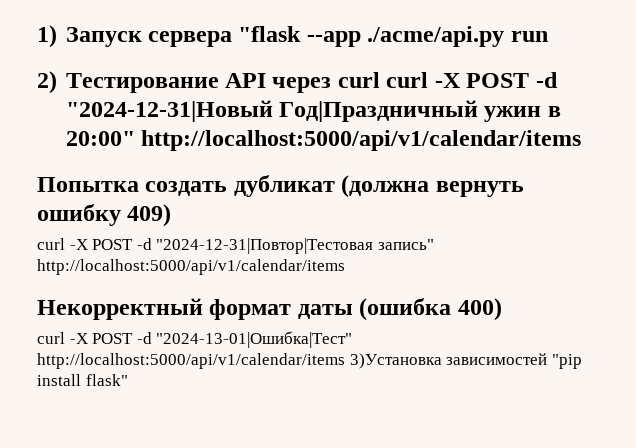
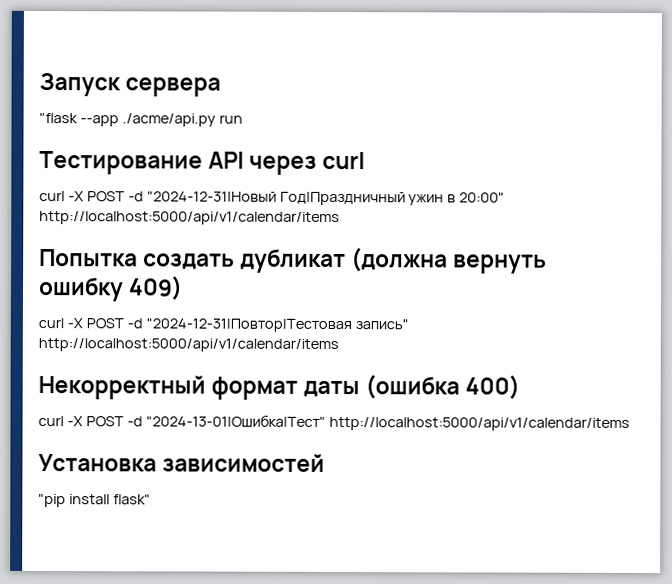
- 1) Запуск сервера "flask --app ./acme/api.py run
+ Запуск сервера
+ "flask --app ./acme/api.py run
- 2) Тестирование API через curl curl -X POST -d "2024-12-31|Новый Год|Праздничный ужин в 20:00" http://localhost:5000/api/v1/calendar/items
+ Тестирование API через curl
+ curl -X POST -d "2024-12-31|Новый Год|Праздничный ужин в 20:00" http://localhost:5000/api/v1/calendar/items
- curl -X POST -d "2024-13-01|Ошибка|Тест" http://localhost:5000/api/v1/calendar/items 3)Установка зависимостей "pip install flask"
+ curl -X POST -d "2024-13-01|Ошибка|Тест" http://localhost:5000/api/v1/calendar/items
+ Установка зависимостей
+ "pip install flask"

